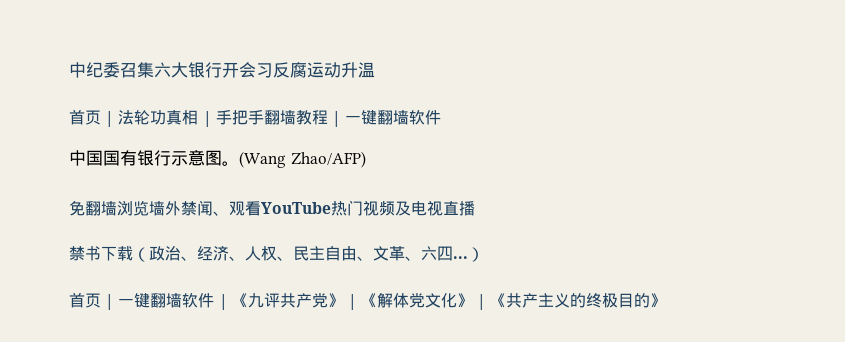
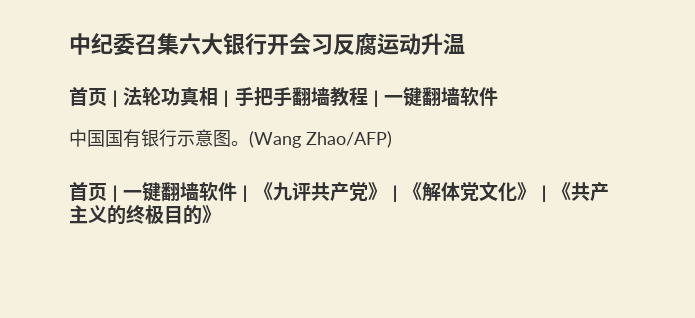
- 免翻墙浏览墙外禁闻、观看YouTube热门视频及电视直播
- 禁书下载（政治、经济、人权、民主自由、文革、六四...）

